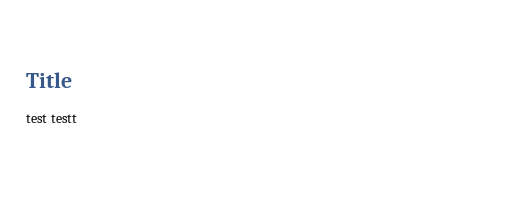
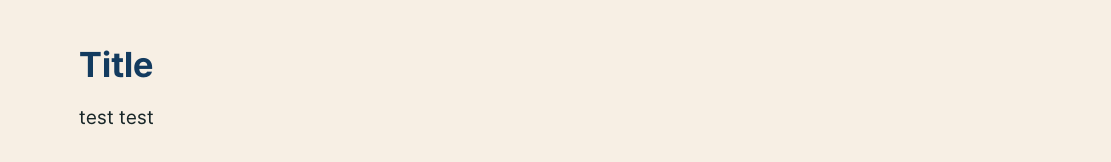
- test testt
+ test test

